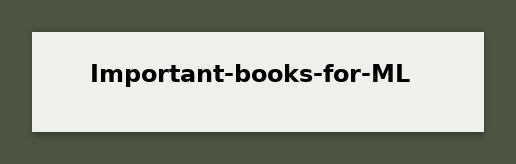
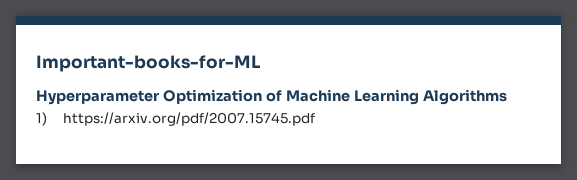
+ Hyperparameter Optimization of Machine Learning Algorithms
+ 1) https://arxiv.org/pdf/2007.15745.pdf

